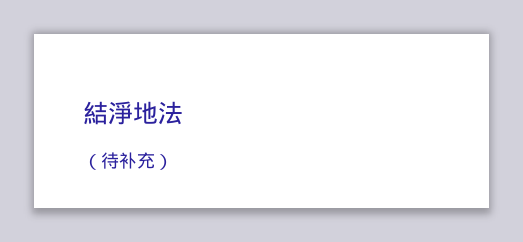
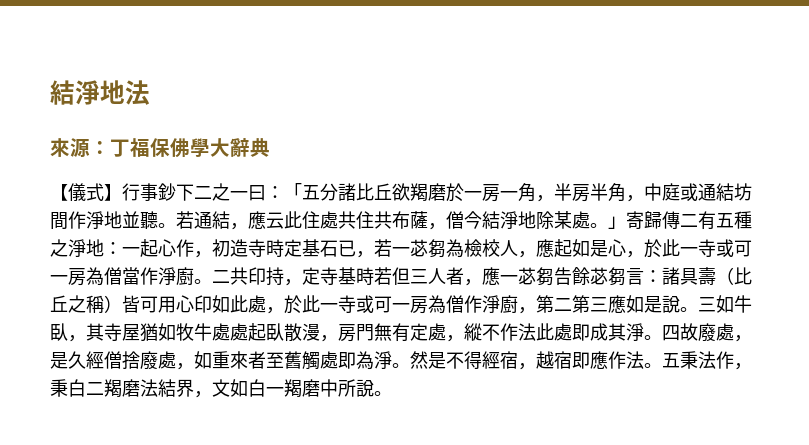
- （待补充）
+ 來源：丁福保佛學大辭典
+ 【儀式】行事鈔下二之一曰：「五分諸比丘欲羯磨於一房一角，半房半角，中庭或通結坊間作淨地並聽。若通結，應云此住處共住共布薩，僧今結淨地除某處。」寄歸傳二有五種之淨地：一起心作，初造寺時定基石已，若一苾芻為檢校人，應起如是心，於此一寺或可一房為僧當作淨廚。二共印持，定寺基時若但三人者，應一苾芻告餘苾芻言：諸具壽（比丘之稱）皆可用心印如此處，於此一寺或可一房為僧作淨廚，第二第三應如是說。三如牛臥，其寺屋猶如牧牛處處起臥散漫，房門無有定處，縱不作法此處即成其淨。四故廢處，是久經僧捨廢處，如重來者至舊觸處即為淨。然是不得經宿，越宿即應作法。五秉法作，秉白二羯磨法結界，文如白一羯磨中所說。

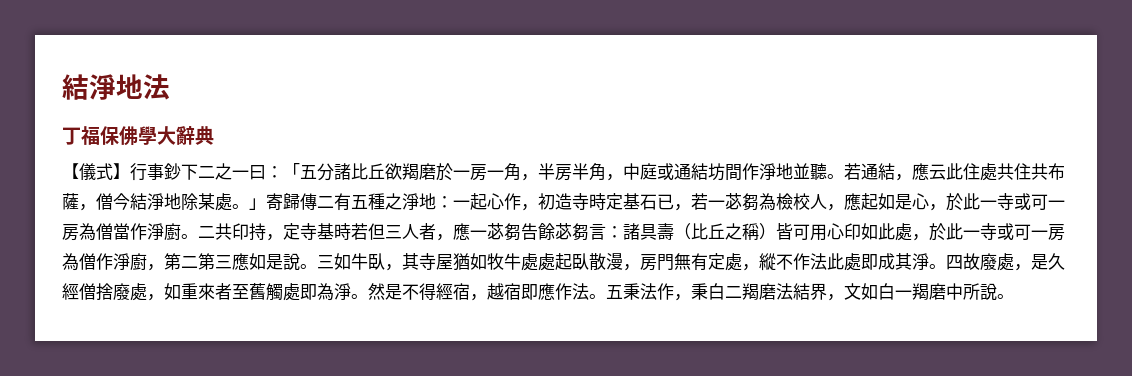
- 來源：丁福保佛學大辭典
+ 丁福保佛學大辭典

